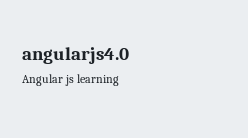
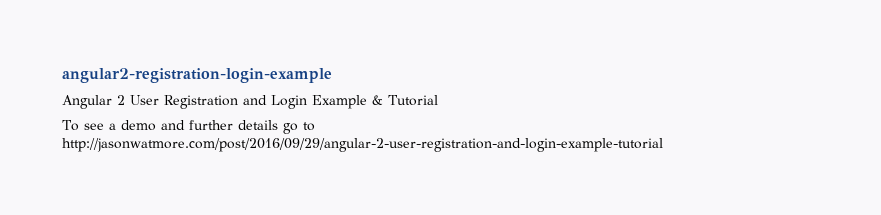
- angularjs4.0
+ angular2-registration-login-example
- Angular js learning
+ Angular 2 User Registration and Login Example & Tutorial
+ To see a demo and further details go to http://jasonwatmore.com/post/2016/09/29/angular-2-user-registration-and-login-example-tutorial

